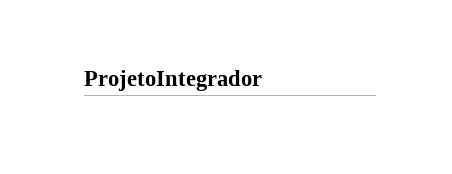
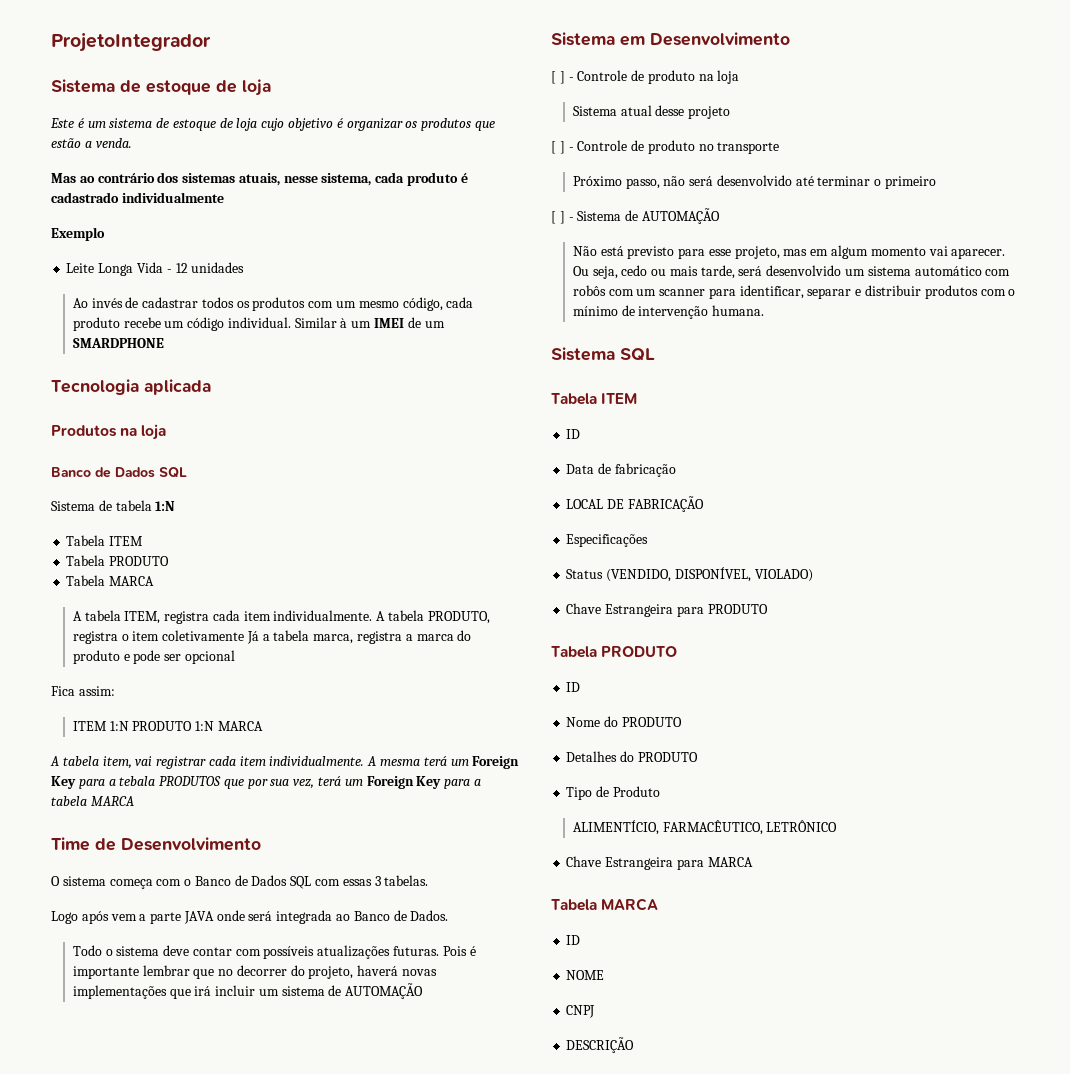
+ Sistema de estoque de loja
+ Este é um sistema de estoque de loja cujo objetivo é organizar os produtos que estão a venda.
+ Mas ao contrário dos sistemas atuais, nesse sistema, cada produto é cadastrado individualmente
+ Exemplo
+ Leite Longa Vida - 12 unidades
+ Ao invés de cadastrar todos os produtos com um mesmo código, cada produto recebe um código individual. Similar à um IMEI de um SMARDPHONE
+ Tecnologia aplicada
+ Produtos na loja
+ Banco de Dados SQL
+ Sistema de tabela 1:N
+ Tabela ITEM
+ Tabela PRODUTO
+ Tabela MARCA
+ A tabela ITEM, registra cada item individualmente. A tabela PRODUTO, registra o item coletivamente Já a tabela marca, registra a marca do produto e pode ser opcional
+ Fica assim:
+ ITEM 1:N PRODUTO 1:N MARCA
+ A tabela item, vai registrar cada item individualmente. A mesma terá um Foreign Key para a tebala PRODUTOS que por sua vez, terá um Foreign Key para a tabela MARCA
+ Time de Desenvolvimento
+ O sistema começa com o Banco de Dados SQL com essas 3 tabelas.
+ Logo após vem a parte JAVA onde será integrada ao Banco de Dados.
+ Todo o sistema deve contar com possíveis atualizações futuras. Pois é importante lembrar que no decorrer do projeto, haverá novas implementações que irá incluir um sistema de AUTOMAÇÃO
+ Sistema em Desenvolvimento
+ [ ] - Controle de produto na loja
+ Sistema atual desse projeto
+ [ ] - Controle de produto no transporte
+ Próximo passo, não será desenvolvido até terminar o primeiro
+ [ ] - Sistema de AUTOMAÇÃO
+ Não está previsto para esse projeto, mas em algum momento vai aparecer. Ou seja, cedo ou mais tarde, será desenvolvido um sistema automático com robôs com um scanner para identificar, separar e distribuir produtos com o mínimo de intervenção humana.
+ Sistema SQL
+ Tabela ITEM
+ ID
+ Data de fabricação
+ LOCAL DE FABRICAÇÃO
+ Especificações
+ Status (VENDIDO, DISPONÍVEL, VIOLADO)
+ Chave Estrangeira para PRODUTO
+ Tabela PRODUTO
+ ID
+ Nome do PRODUTO
+ Detalhes do PRODUTO
+ Tipo de Produto
+ ALIMENTÍCIO, FARMACÊUTICO, LETRÔNICO
+ Chave Estrangeira para MARCA
+ Tabela MARCA
+ ID
+ NOME
+ CNPJ
+ DESCRIÇÃO

